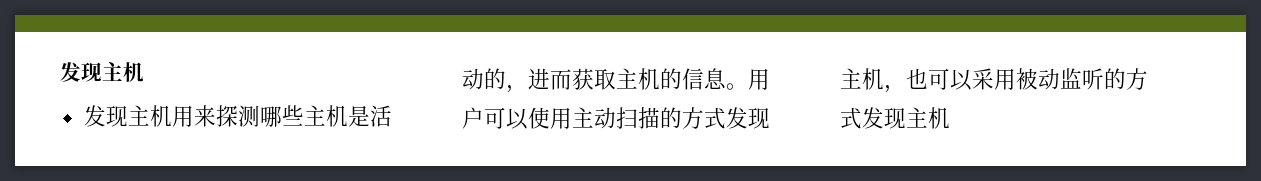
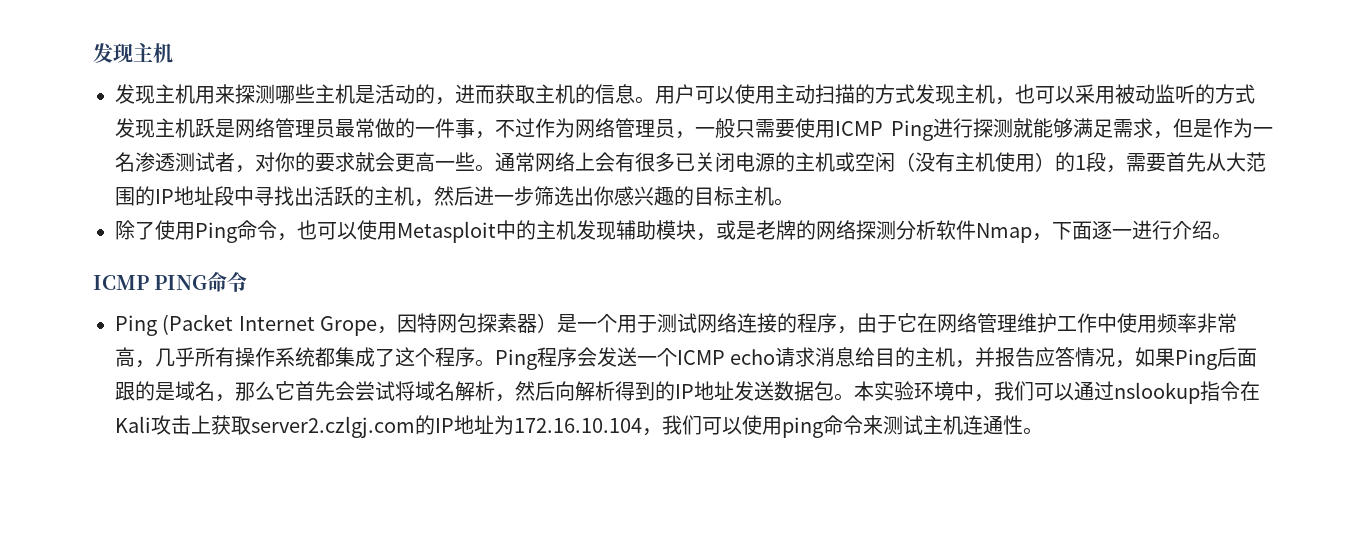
- 用户可以使用主动扫描的方式发现主机，也可以采用被动监听的方式发现主机
+ 用户可以使用主动扫描的方式发现主机，也可以采用被动监听的方式发现主机跃是网络管理员最常做的一件事，不过作为网络管理员，一般只需要使用ICMP Ping进行探测就能够满足需求，但是作为一名渗透测试者，对你的要求就会更高一些。通常网络上会有很多已关闭电源的主机或空闲（没有主机使用）的1段，需要首先从大范围的IP地址段中寻找出活跃的主机，然后进一步筛选出你感兴趣的目标主机。
+ 除了使用Ping命令，也可以使用Metasploit中的主机发现辅助模块，或是老牌的网络探测分析软件Nmap，下面逐一进行介绍。
+ ICMP PING命令
+ Ping (Packet Internet Grope，因特网包探素器）是一个用于测试网络连接的程序，由于它在网络管理维护工作中使用频率非常高，几乎所有操作系统都集成了这个程序。Ping程序会发送一个ICMP echo请求消息给目的主机，并报告应答情况，如果Ping后面跟的是域名，那么它首先会尝试将域名解析，然后向解析得到的IP地址发送数据包。本实验环境中，我们可以通过nslookup指令在Kali攻击上获取server2.czlgj.com的IP地址为172.16.10.104，我们可以使用ping命令来测试主机连通性。

